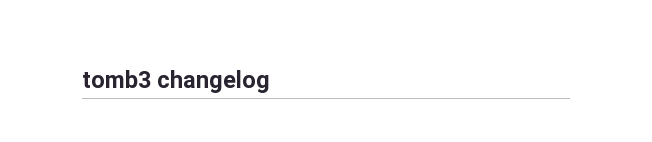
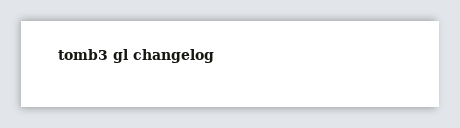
- tomb3 changelog
+ tomb3 gl changelog

